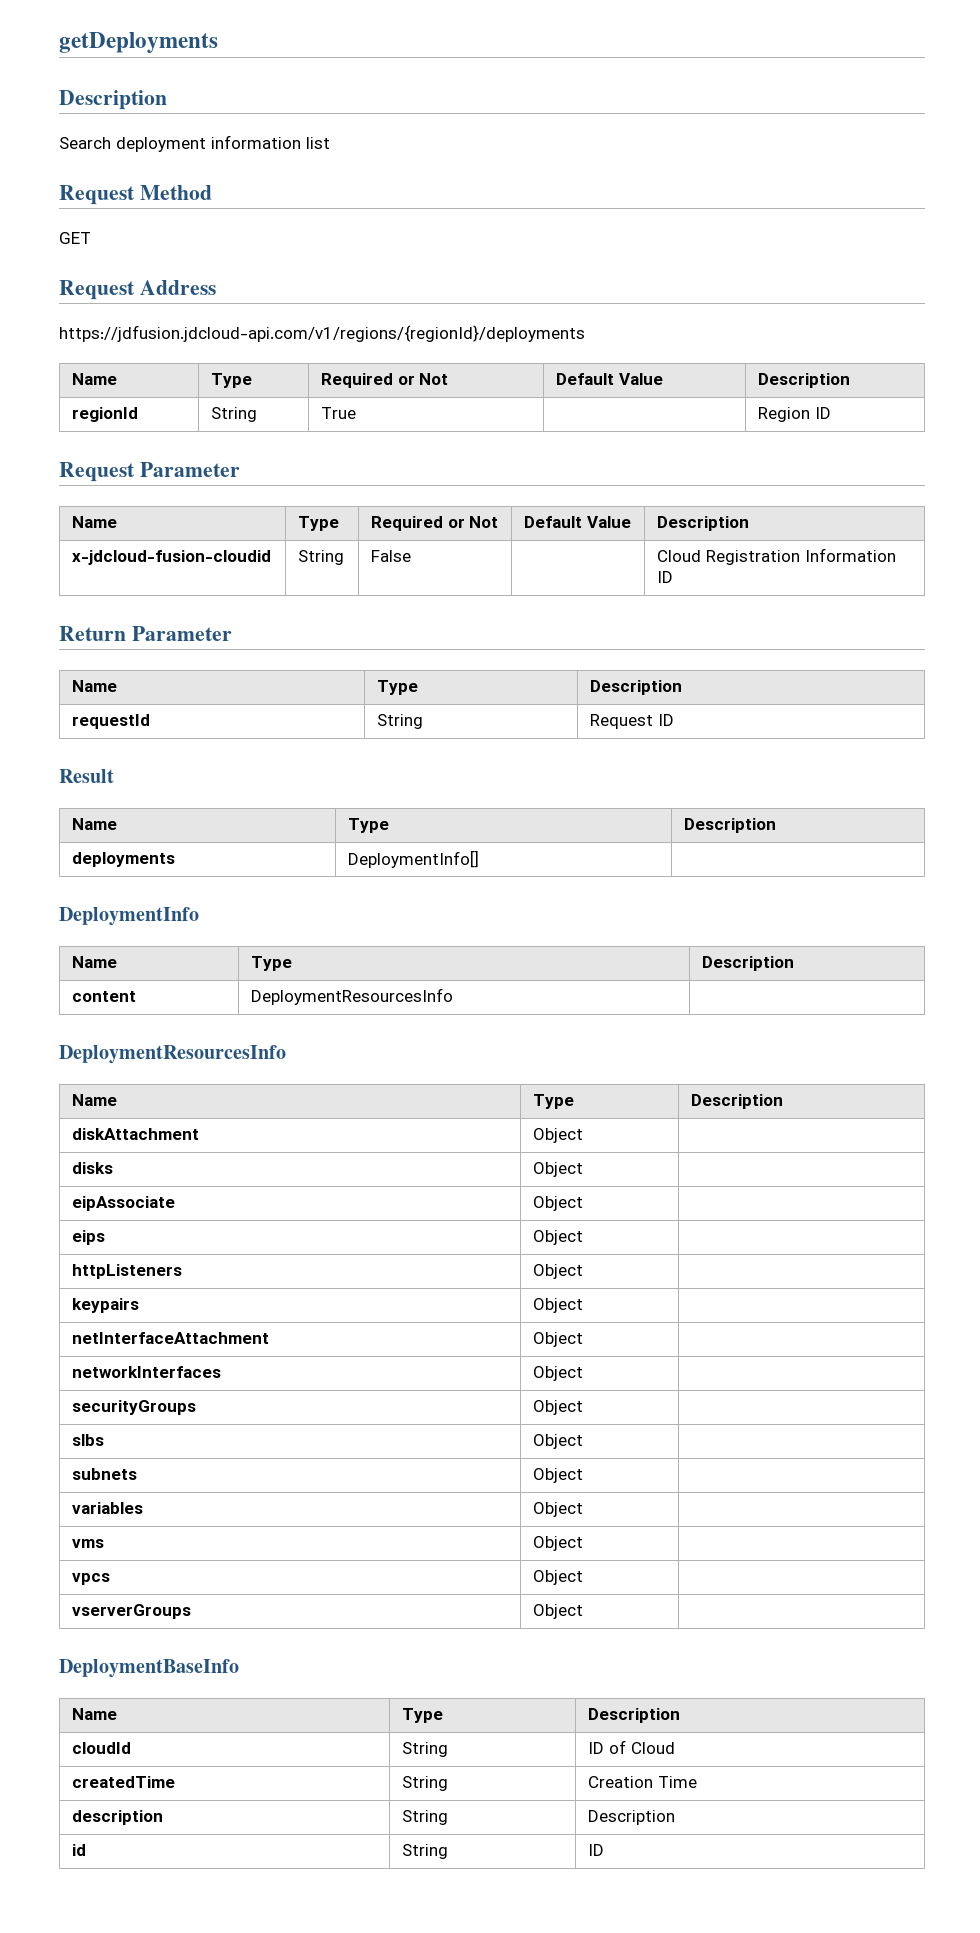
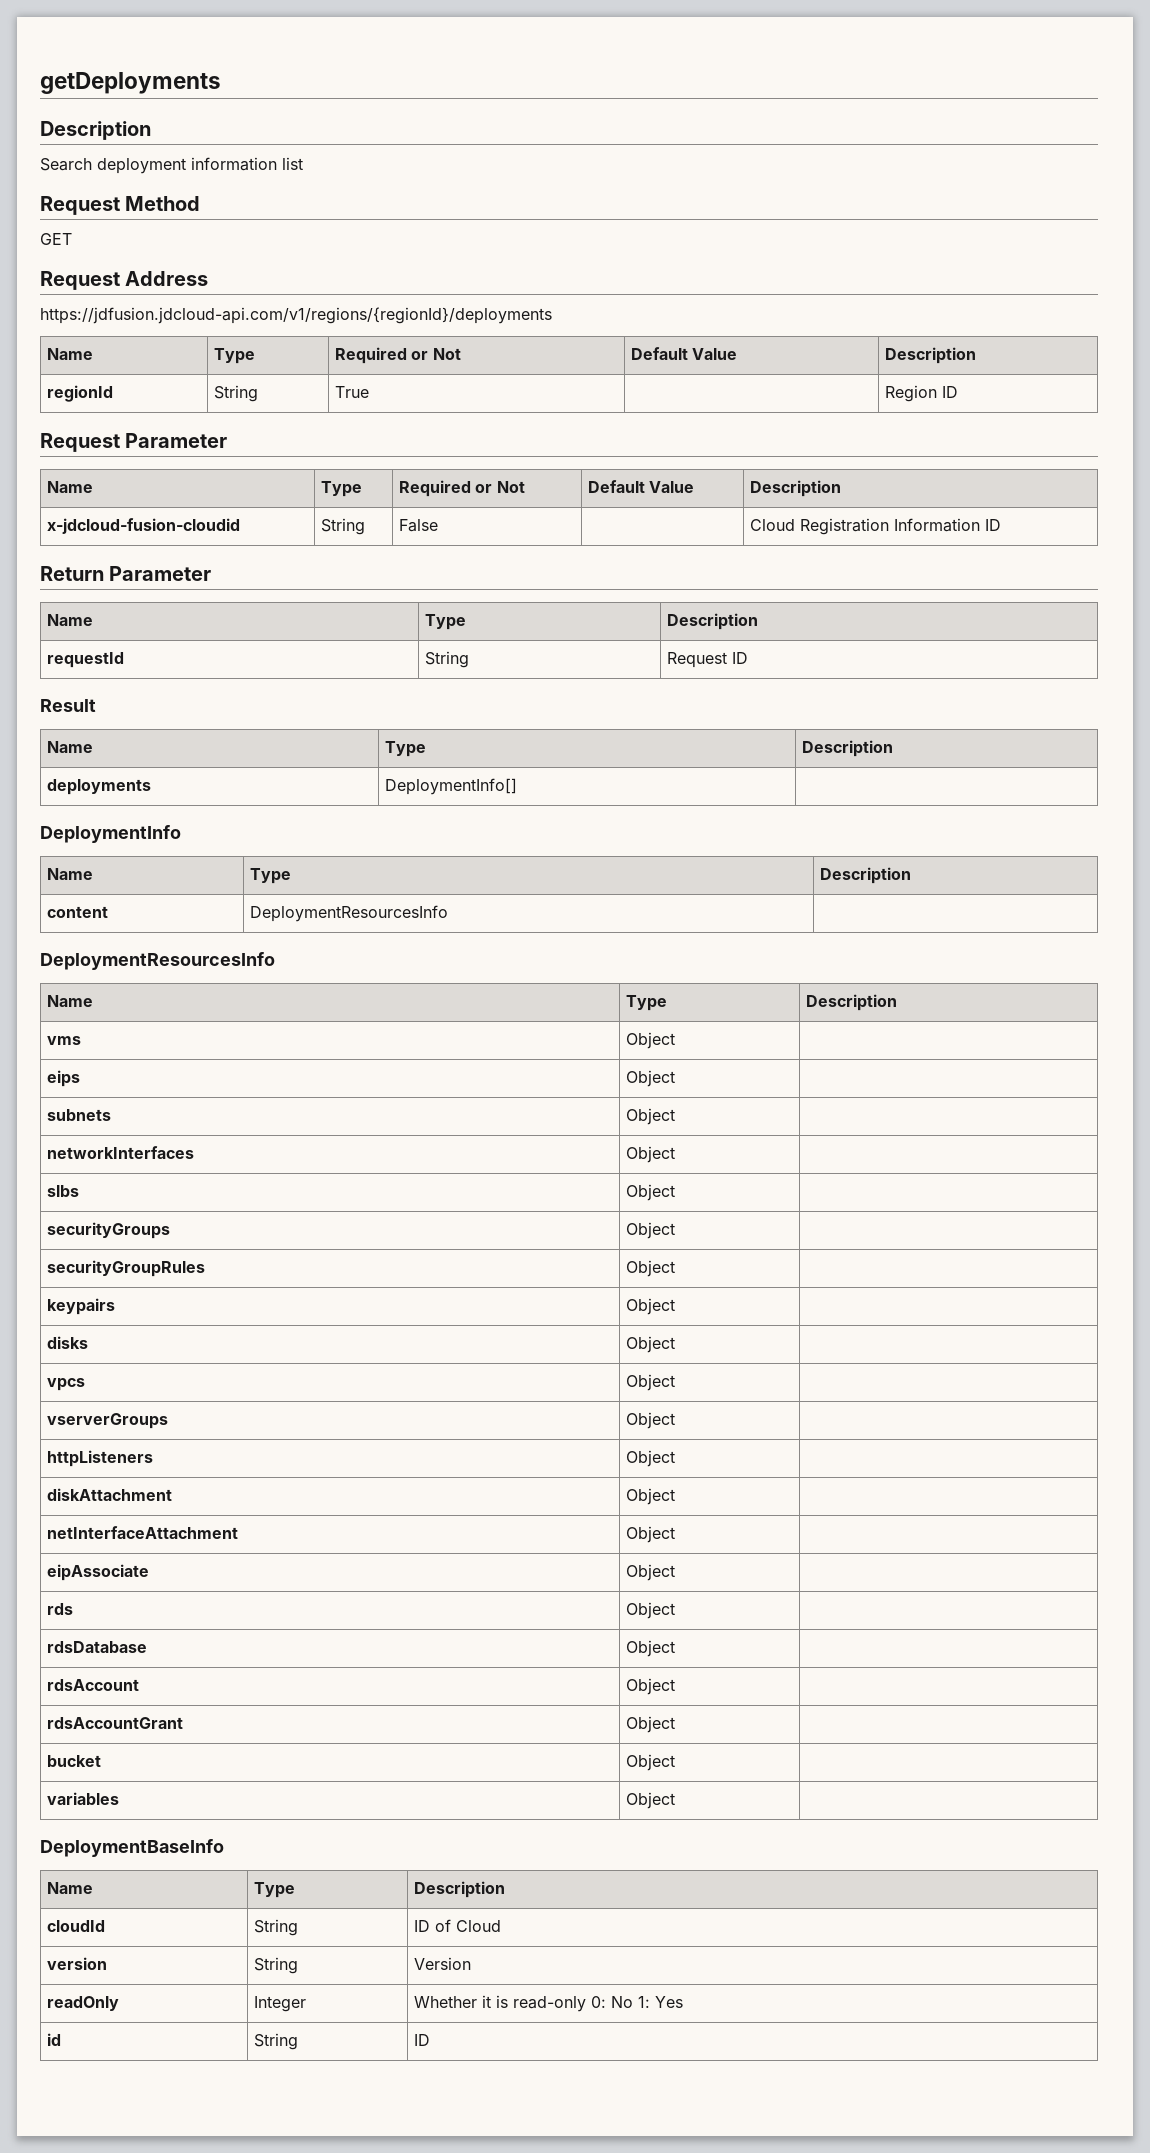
- diskAttachment | Object |
+ vms | Object |
+ eips | Object |
+ subnets | Object |
+ networkInterfaces | Object |
+ slbs | Object |
+ securityGroups | Object |
+ securityGroupRules | Object |
+ keypairs | Object |
  disks | Object |
- eipAssociate | Object |
- eips | Object |
- httpListeners | Object |
- keypairs | Object |
- netInterfaceAttachment | Object |
- networkInterfaces | Object |
- securityGroups | Object |
- slbs | Object |
- subnets | Object |
- variables | Object |
- vms | Object |
+ httpListeners | Object |
+ diskAttachment | Object |
+ netInterfaceAttachment | Object |
+ eipAssociate | Object |
+ rds | Object |
+ rdsDatabase | Object |
+ rdsAccount | Object |
+ rdsAccountGrant | Object |
+ bucket | Object |
+ variables | Object |
- createdTime | String | Creation Time
- description | String | Description
+ version | String | Version
+ readOnly | Integer | Whether it is read-only 0: No 1: Yes

